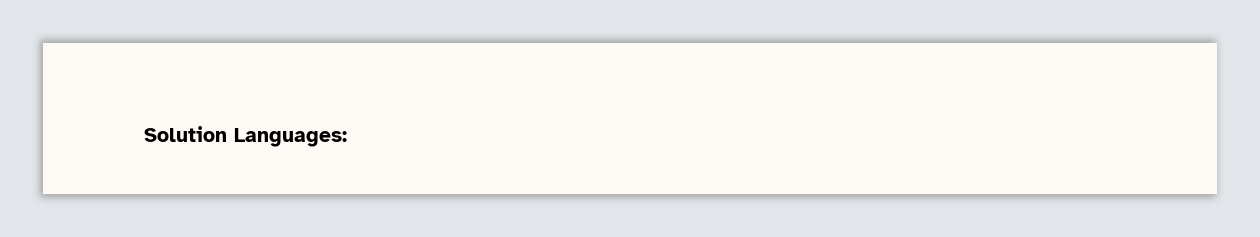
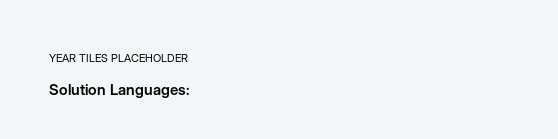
+ YEAR TILES PLACEHOLDER

